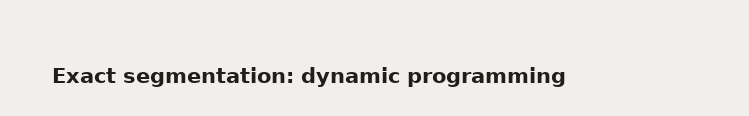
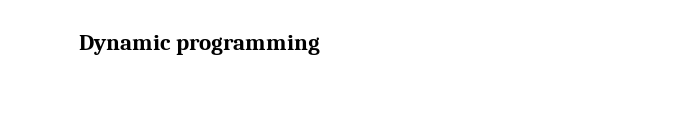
- Exact segmentation: dynamic programming
+ Dynamic programming

